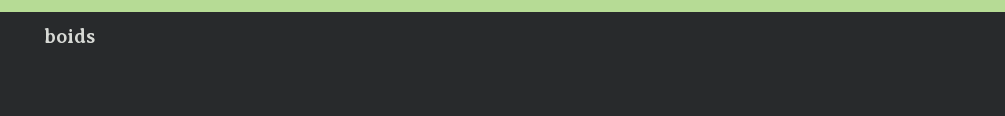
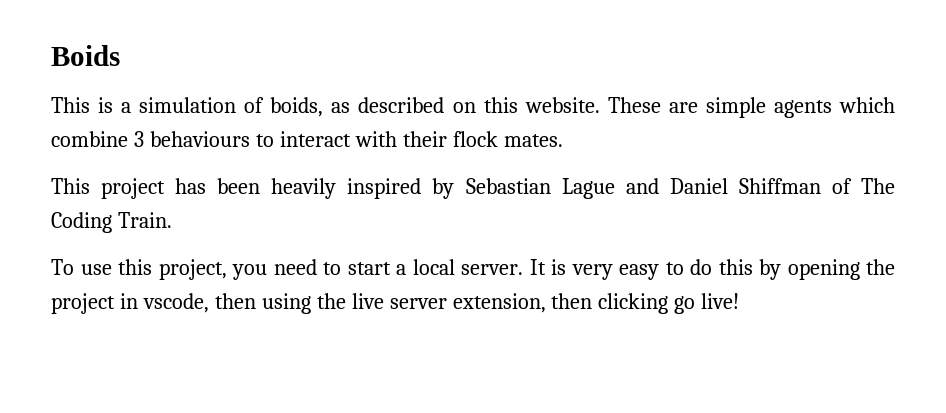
- boids
+ Boids
+ This is a simulation of boids, as described on this website. These are simple agents which combine 3 behaviours to interact with their flock mates.
+ This project has been heavily inspired by Sebastian Lague and Daniel Shiffman of The Coding Train.
+ To use this project, you need to start a local server. It is very easy to do this by opening the project in vscode, then using the live server extension, then clicking go live!

